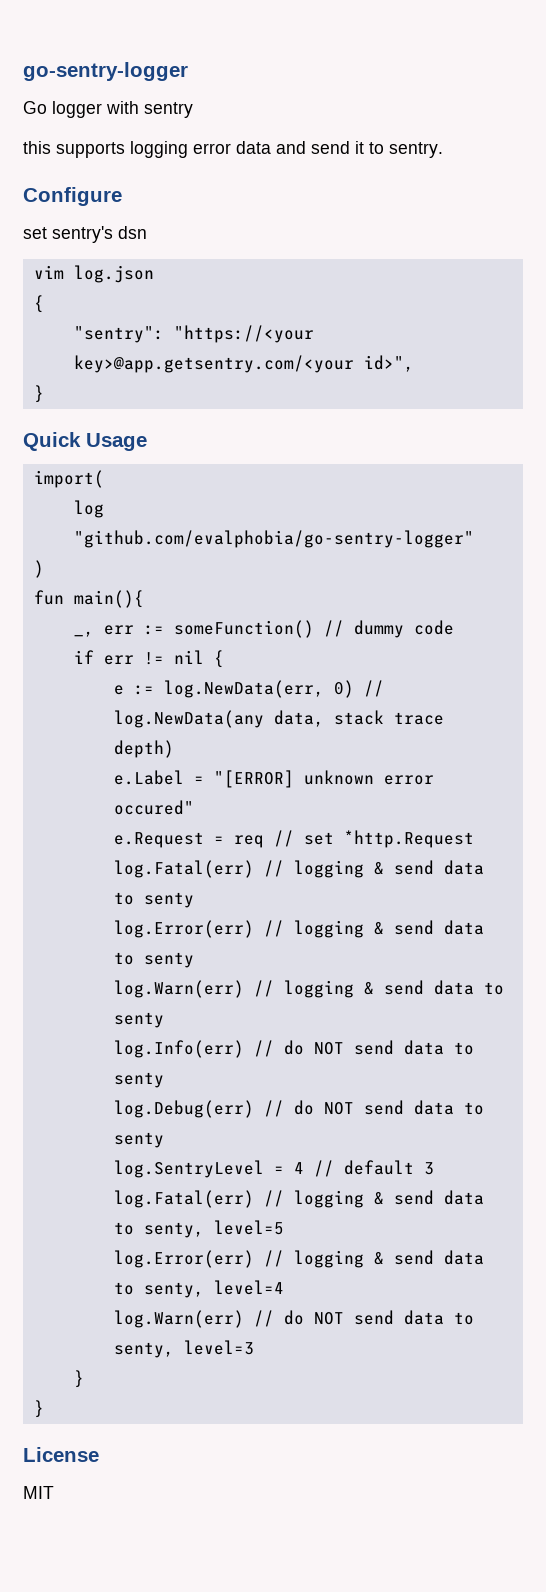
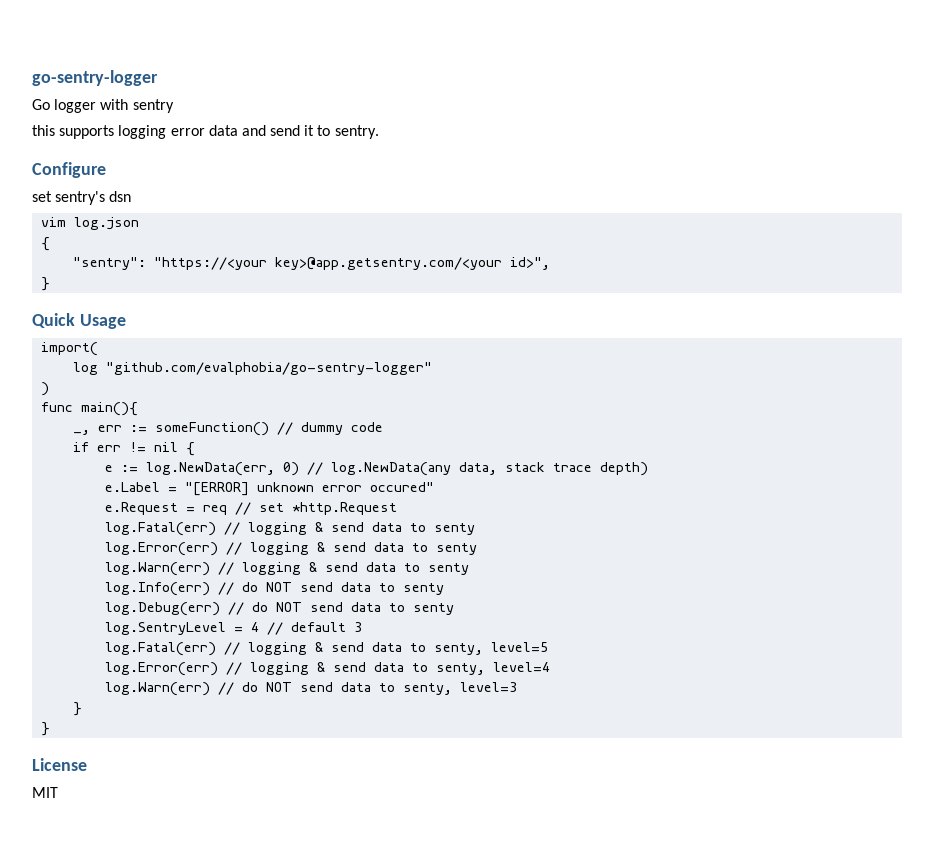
- fun main(){
+ func main(){

